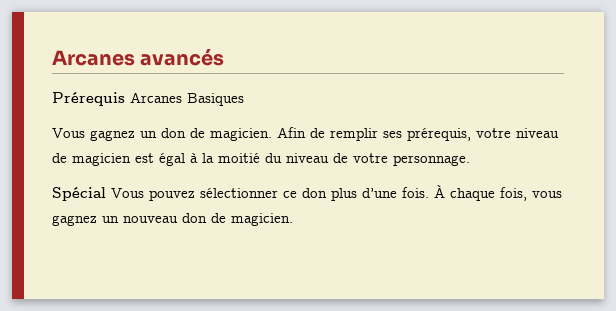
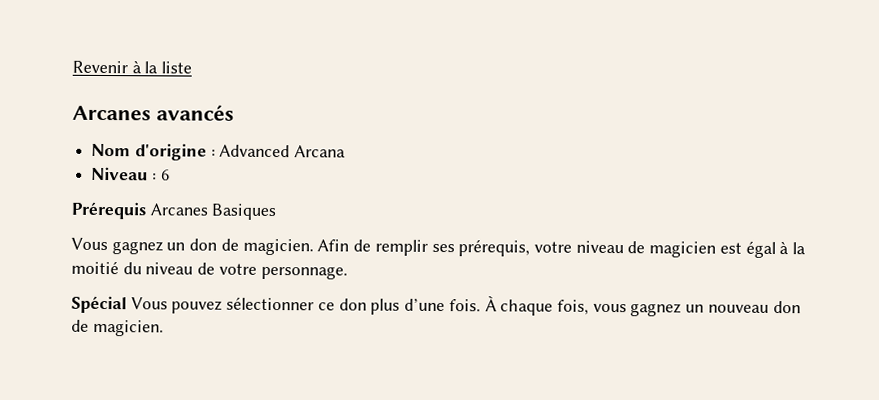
+ Revenir à la liste
  Arcanes avancés
+ Nom d'origine : Advanced Arcana
+ Niveau : 6

